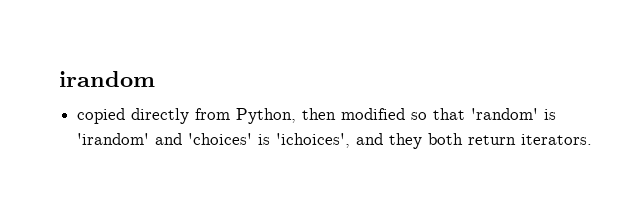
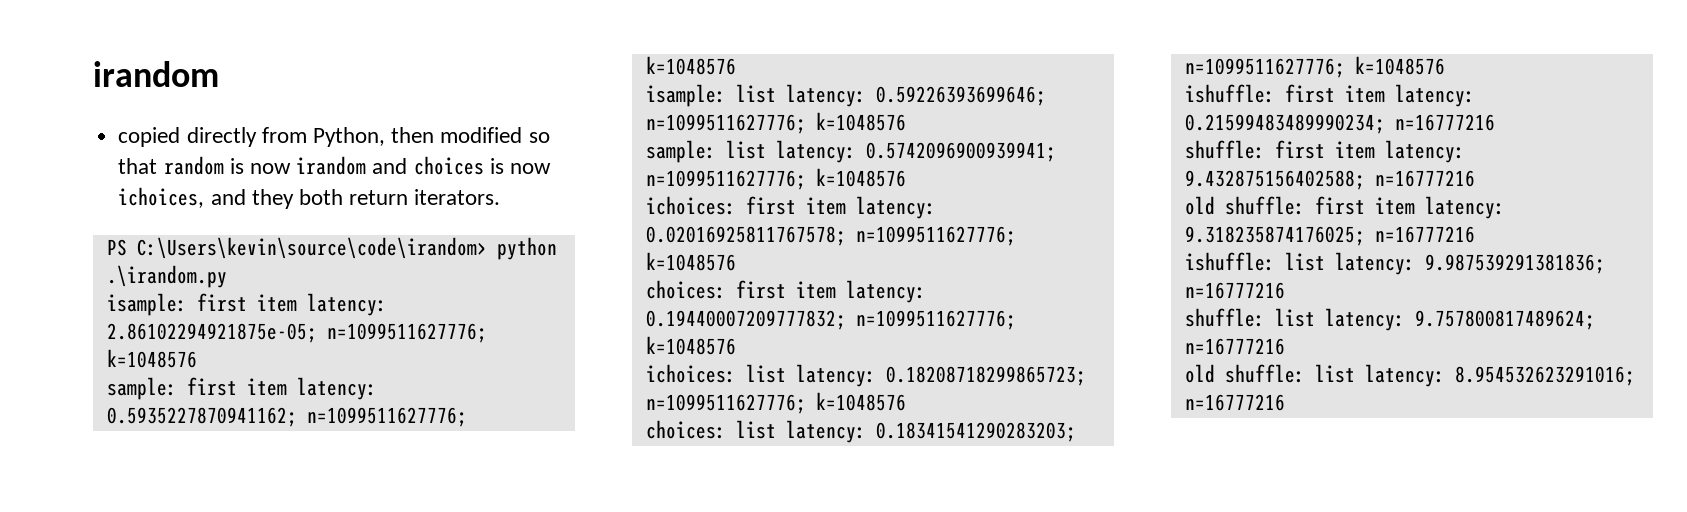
- copied directly from Python, then modified so that 'random' is 'irandom' and 'choices' is 'ichoices', and they both return iterators.
+ copied directly from Python, then modified so that random is now irandom and choices is now ichoices, and they both return iterators.
+ PS C:\Users\kevin\source\code\irandom> python .\irandom.py
+ isample: first item latency: 2.86102294921875e-05; n=1099511627776; k=1048576
+ sample: first item latency: 0.5935227870941162; n=1099511627776; k=1048576
+ isample: list latency: 0.59226393699646; n=1099511627776; k=1048576
+ sample: list latency: 0.5742096900939941; n=1099511627776; k=1048576
+ ichoices: first item latency: 0.02016925811767578; n=1099511627776; k=1048576
+ choices: first item latency: 0.19440007209777832; n=1099511627776; k=1048576
+ ichoices: list latency: 0.18208718299865723; n=1099511627776; k=1048576
+ choices: list latency: 0.18341541290283203; n=1099511627776; k=1048576
+ ishuffle: first item latency: 0.21599483489990234; n=16777216
+ shuffle: first item latency: 9.432875156402588; n=16777216
+ old shuffle: first item latency: 9.318235874176025; n=16777216
+ ishuffle: list latency: 9.987539291381836; n=16777216
+ shuffle: list latency: 9.757800817489624; n=16777216
+ old shuffle: list latency: 8.954532623291016; n=16777216

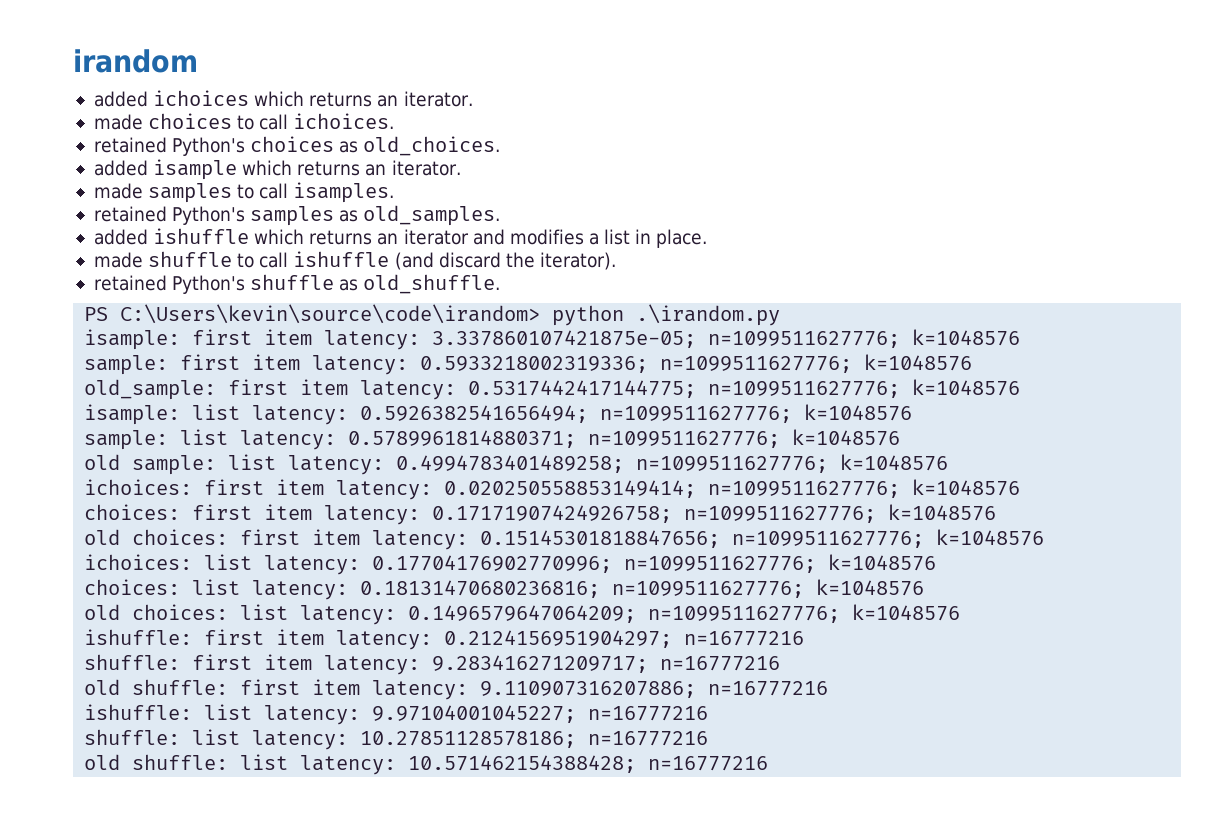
- copied directly from Python, then modified so that random is now irandom and choices is now ichoices, and they both return iterators.
+ added ichoices which returns an iterator.
+ made choices to call ichoices.
+ retained Python's choices as old_choices.
+ added isample which returns an iterator.
+ made samples to call isamples.
+ retained Python's samples as old_samples.
+ added ishuffle which returns an iterator and modifies a list in place.
+ made shuffle to call ishuffle (and discard the iterator).
+ retained Python's shuffle as old_shuffle.
- isample: first item latency: 2.86102294921875e-05; n=1099511627776; k=1048576
+ isample: first item latency: 3.337860107421875e-05; n=1099511627776; k=1048576
- sample: first item latency: 0.5935227870941162; n=1099511627776; k=1048576
+ sample: first item latency: 0.5933218002319336; n=1099511627776; k=1048576
+ old_sample: first item latency: 0.5317442417144775; n=1099511627776; k=1048576
- isample: list latency: 0.59226393699646; n=1099511627776; k=1048576
+ isample: list latency: 0.5926382541656494; n=1099511627776; k=1048576
- sample: list latency: 0.5742096900939941; n=1099511627776; k=1048576
+ sample: list latency: 0.5789961814880371; n=1099511627776; k=1048576
+ old sample: list latency: 0.4994783401489258; n=1099511627776; k=1048576
- ichoices: first item latency: 0.02016925811767578; n=1099511627776; k=1048576
+ ichoices: first item latency: 0.020250558853149414; n=1099511627776; k=1048576
- choices: first item latency: 0.19440007209777832; n=1099511627776; k=1048576
+ choices: first item latency: 0.17171907424926758; n=1099511627776; k=1048576
+ old choices: first item latency: 0.15145301818847656; n=1099511627776; k=1048576
- ichoices: list latency: 0.18208718299865723; n=1099511627776; k=1048576
+ ichoices: list latency: 0.17704176902770996; n=1099511627776; k=1048576
- choices: list latency: 0.18341541290283203; n=1099511627776; k=1048576
+ choices: list latency: 0.18131470680236816; n=1099511627776; k=1048576
+ old choices: list latency: 0.1496579647064209; n=1099511627776; k=1048576
- ishuffle: first item latency: 0.21599483489990234; n=16777216
+ ishuffle: first item latency: 0.2124156951904297; n=16777216
- shuffle: first item latency: 9.432875156402588; n=16777216
+ shuffle: first item latency: 9.283416271209717; n=16777216
- old shuffle: first item latency: 9.318235874176025; n=16777216
+ old shuffle: first item latency: 9.110907316207886; n=16777216
- ishuffle: list latency: 9.987539291381836; n=16777216
+ ishuffle: list latency: 9.97104001045227; n=16777216
- shuffle: list latency: 9.757800817489624; n=16777216
+ shuffle: list latency: 10.27851128578186; n=16777216
- old shuffle: list latency: 8.954532623291016; n=16777216
+ old shuffle: list latency: 10.571462154388428; n=16777216

